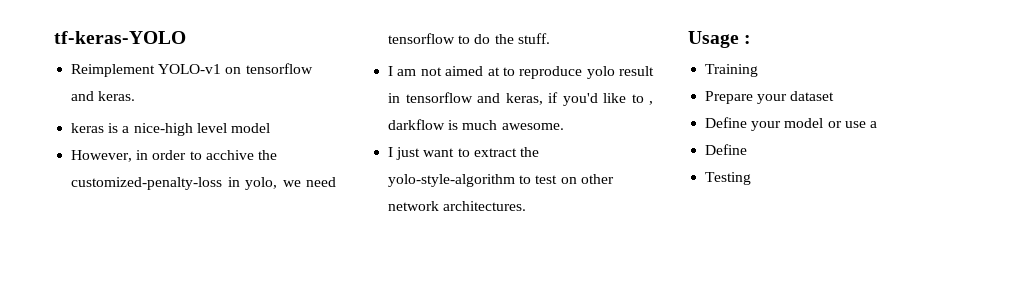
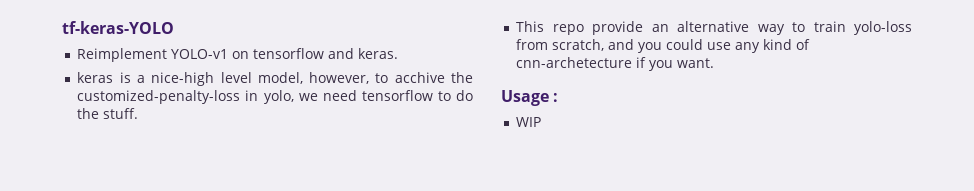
- keras is a nice-high level model
- However, in order to acchive the customized-penalty-loss in yolo, we need tensorflow to do the stuff.
+ keras is a nice-high level model, however, to acchive the customized-penalty-loss in yolo, we need tensorflow to do the stuff.
- I am not aimed at to reproduce yolo result in tensorflow and keras, if you'd like to , darkflow is much awesome.
- I just want to extract the yolo-style-algorithm to test on other network architectures.
+ This repo provide an alternative way to train yolo-loss from scratch, and you could use any kind of cnn-archetecture if you want.
  Usage :
- Training
- Prepare your dataset
- Define your model or use a
- Define
- Testing
+ WIP

